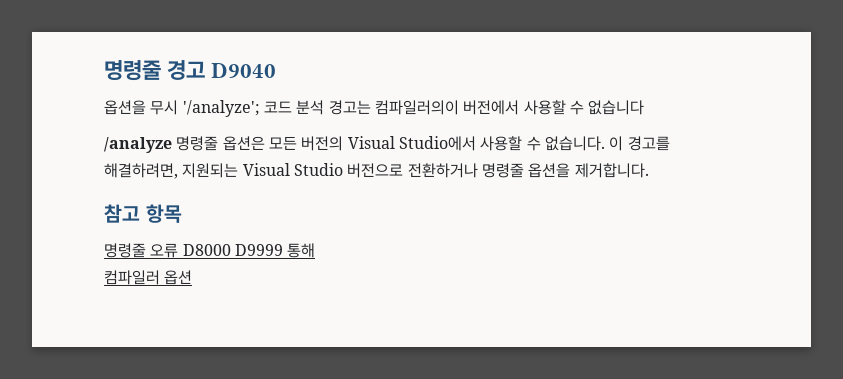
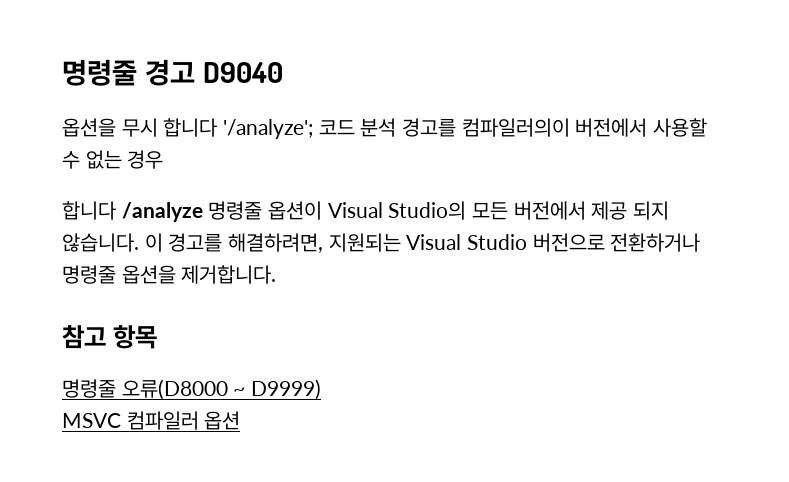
- 옵션을 무시 '/analyze'; 코드 분석 경고는 컴파일러의이 버전에서 사용할 수 없습니다
- /analyze 명령줄 옵션은 모든 버전의 Visual Studio에서 사용할 수 없습니다.
+ 옵션을 무시 합니다 '/analyze'; 코드 분석 경고를 컴파일러의이 버전에서 사용할 수 없는 경우
+ 합니다 /analyze 명령줄 옵션이 Visual Studio의 모든 버전에서 제공 되지 않습니다.
- 명령줄 오류 D8000 D9999 통해
- 컴파일러 옵션
+ 명령줄 오류(D8000 ~ D9999)
+ MSVC 컴파일러 옵션

